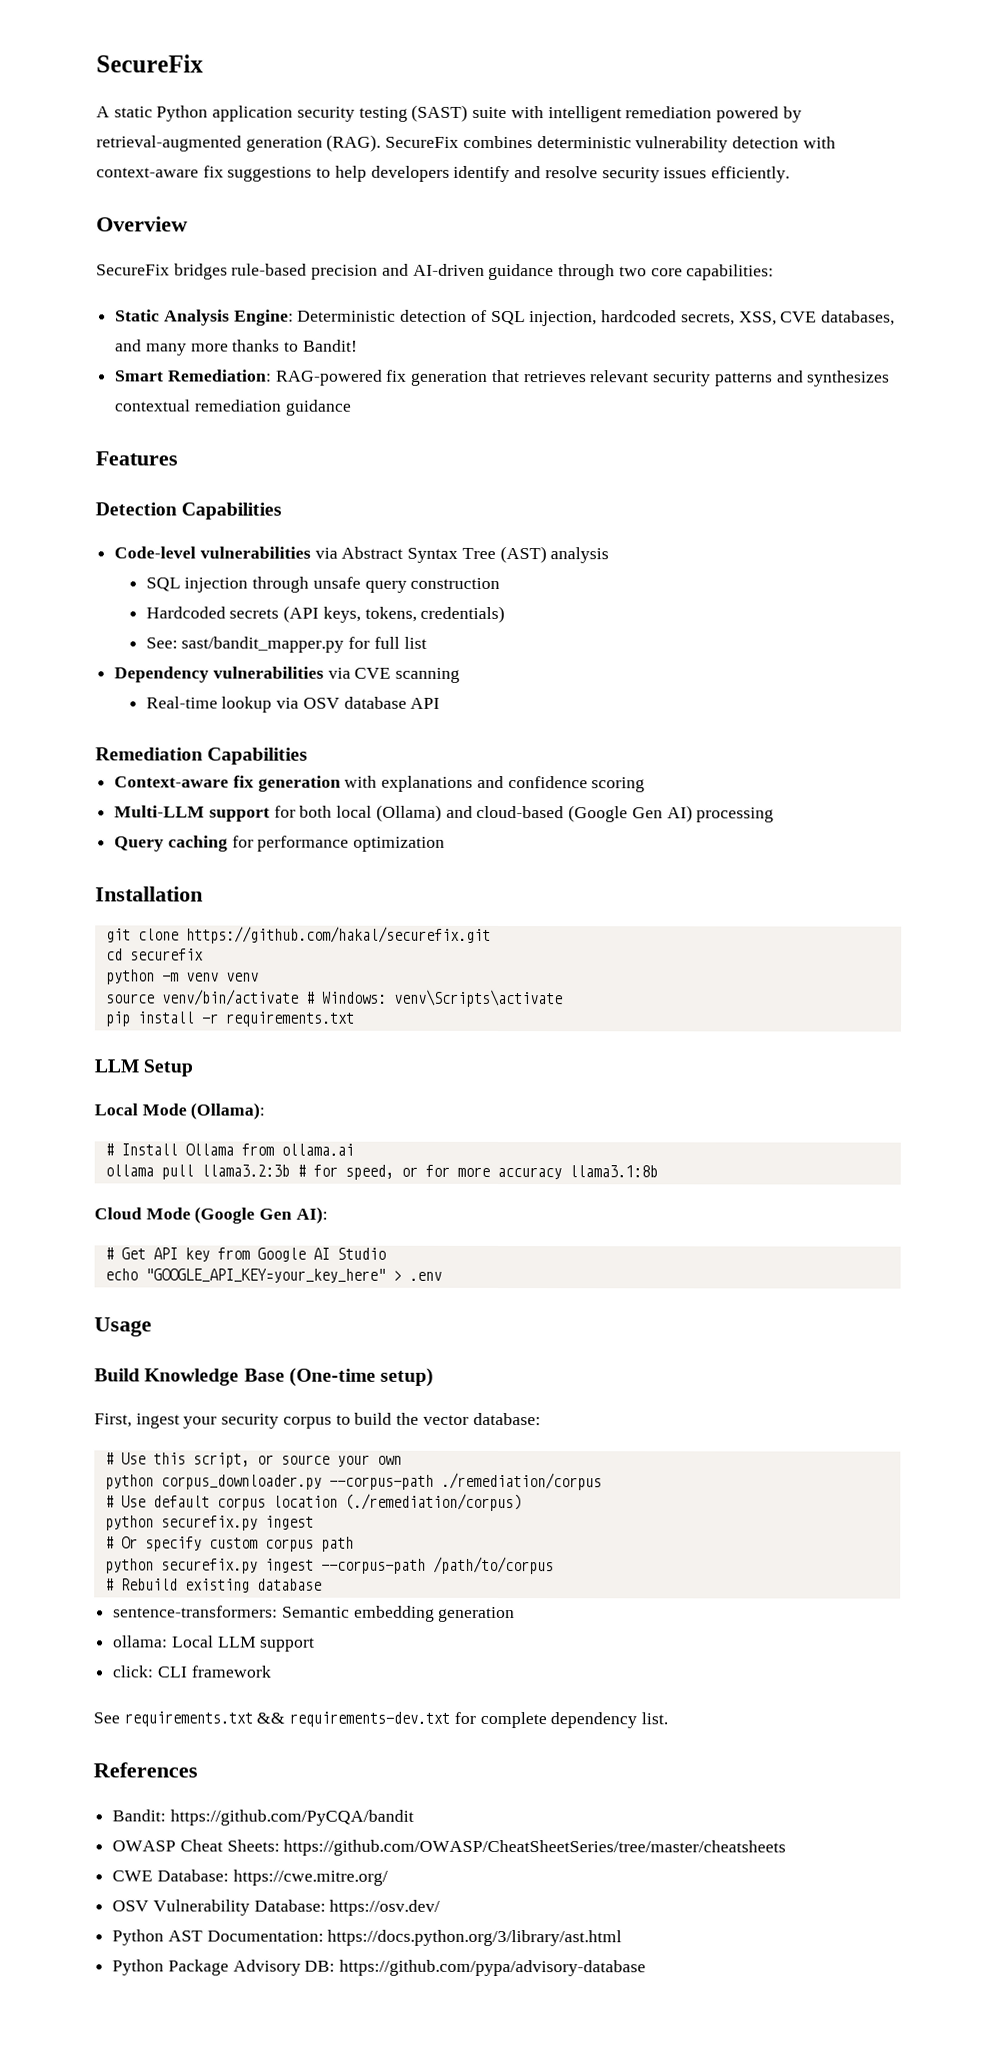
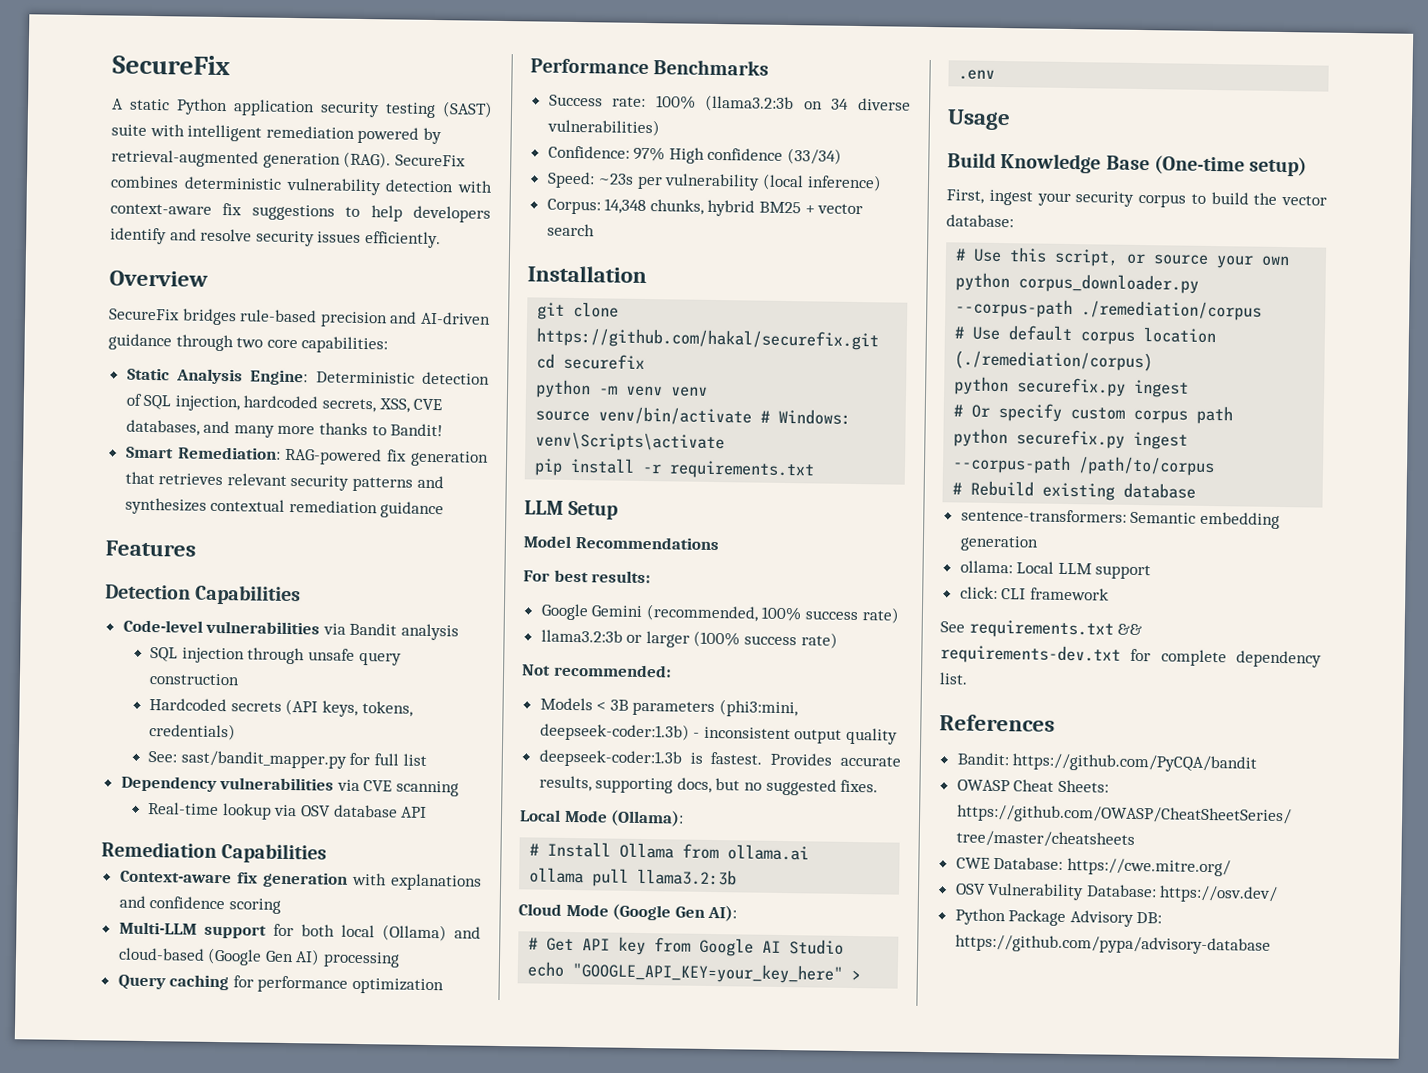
- Code-level vulnerabilities via Abstract Syntax Tree (AST) analysis
+ Code-level vulnerabilities via Bandit analysis
+ Performance Benchmarks
+ Success rate: 100% (llama3.2:3b on 34 diverse vulnerabilities)
+ Confidence: 97% High confidence (33/34)
+ Speed: ~23s per vulnerability (local inference)
+ Corpus: 14,348 chunks, hybrid BM25 + vector search
+ Model Recommendations
+ For best results:
+ Google Gemini (recommended, 100% success rate)
+ llama3.2:3b or larger (100% success rate)
+ Not recommended:
+ Models < 3B parameters (phi3:mini, deepseek-coder:1.3b) - inconsistent output quality
+ deepseek-coder:1.3b is fastest. Provides accurate results, supporting docs, but no suggested fixes.
- ollama pull llama3.2:3b # for speed, or for more accuracy llama3.1:8b
+ ollama pull llama3.2:3b
- Python AST Documentation: https://docs.python.org/3/library/ast.html

